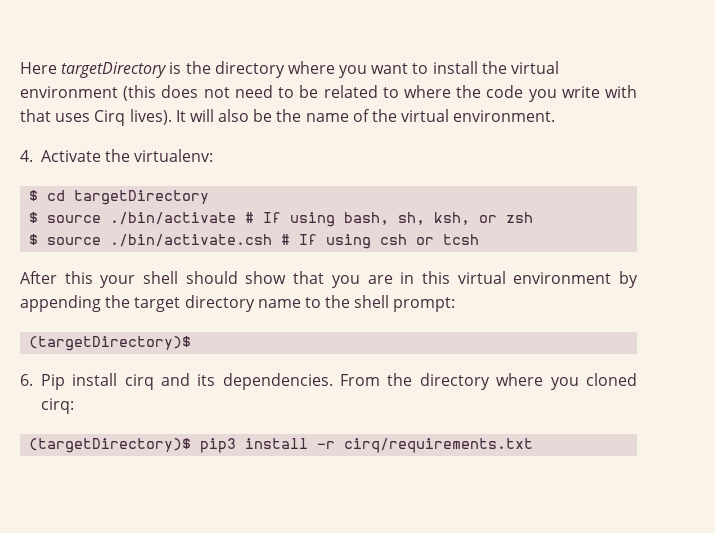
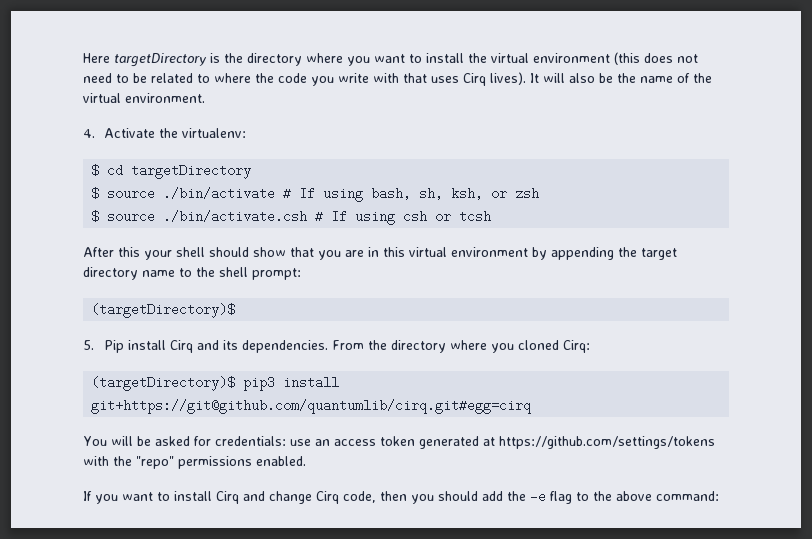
- 6. Pip install cirq and its dependencies.
+ 5. Pip install Cirq and its dependencies.
- From the directory where you cloned cirq:
+ From the directory where you cloned Cirq:
- (targetDirectory)$ pip3 install -r cirq/requirements.txt
+ (targetDirectory)$ pip3 install git+https://git@github.com/quantumlib/cirq.git#egg=cirq
+ You will be asked for credentials: use an access token generated at https://github.com/settings/tokens with the "repo" permissions enabled.
+ If you want to install Cirq and change Cirq code, then you should add the -e flag to the above command:

